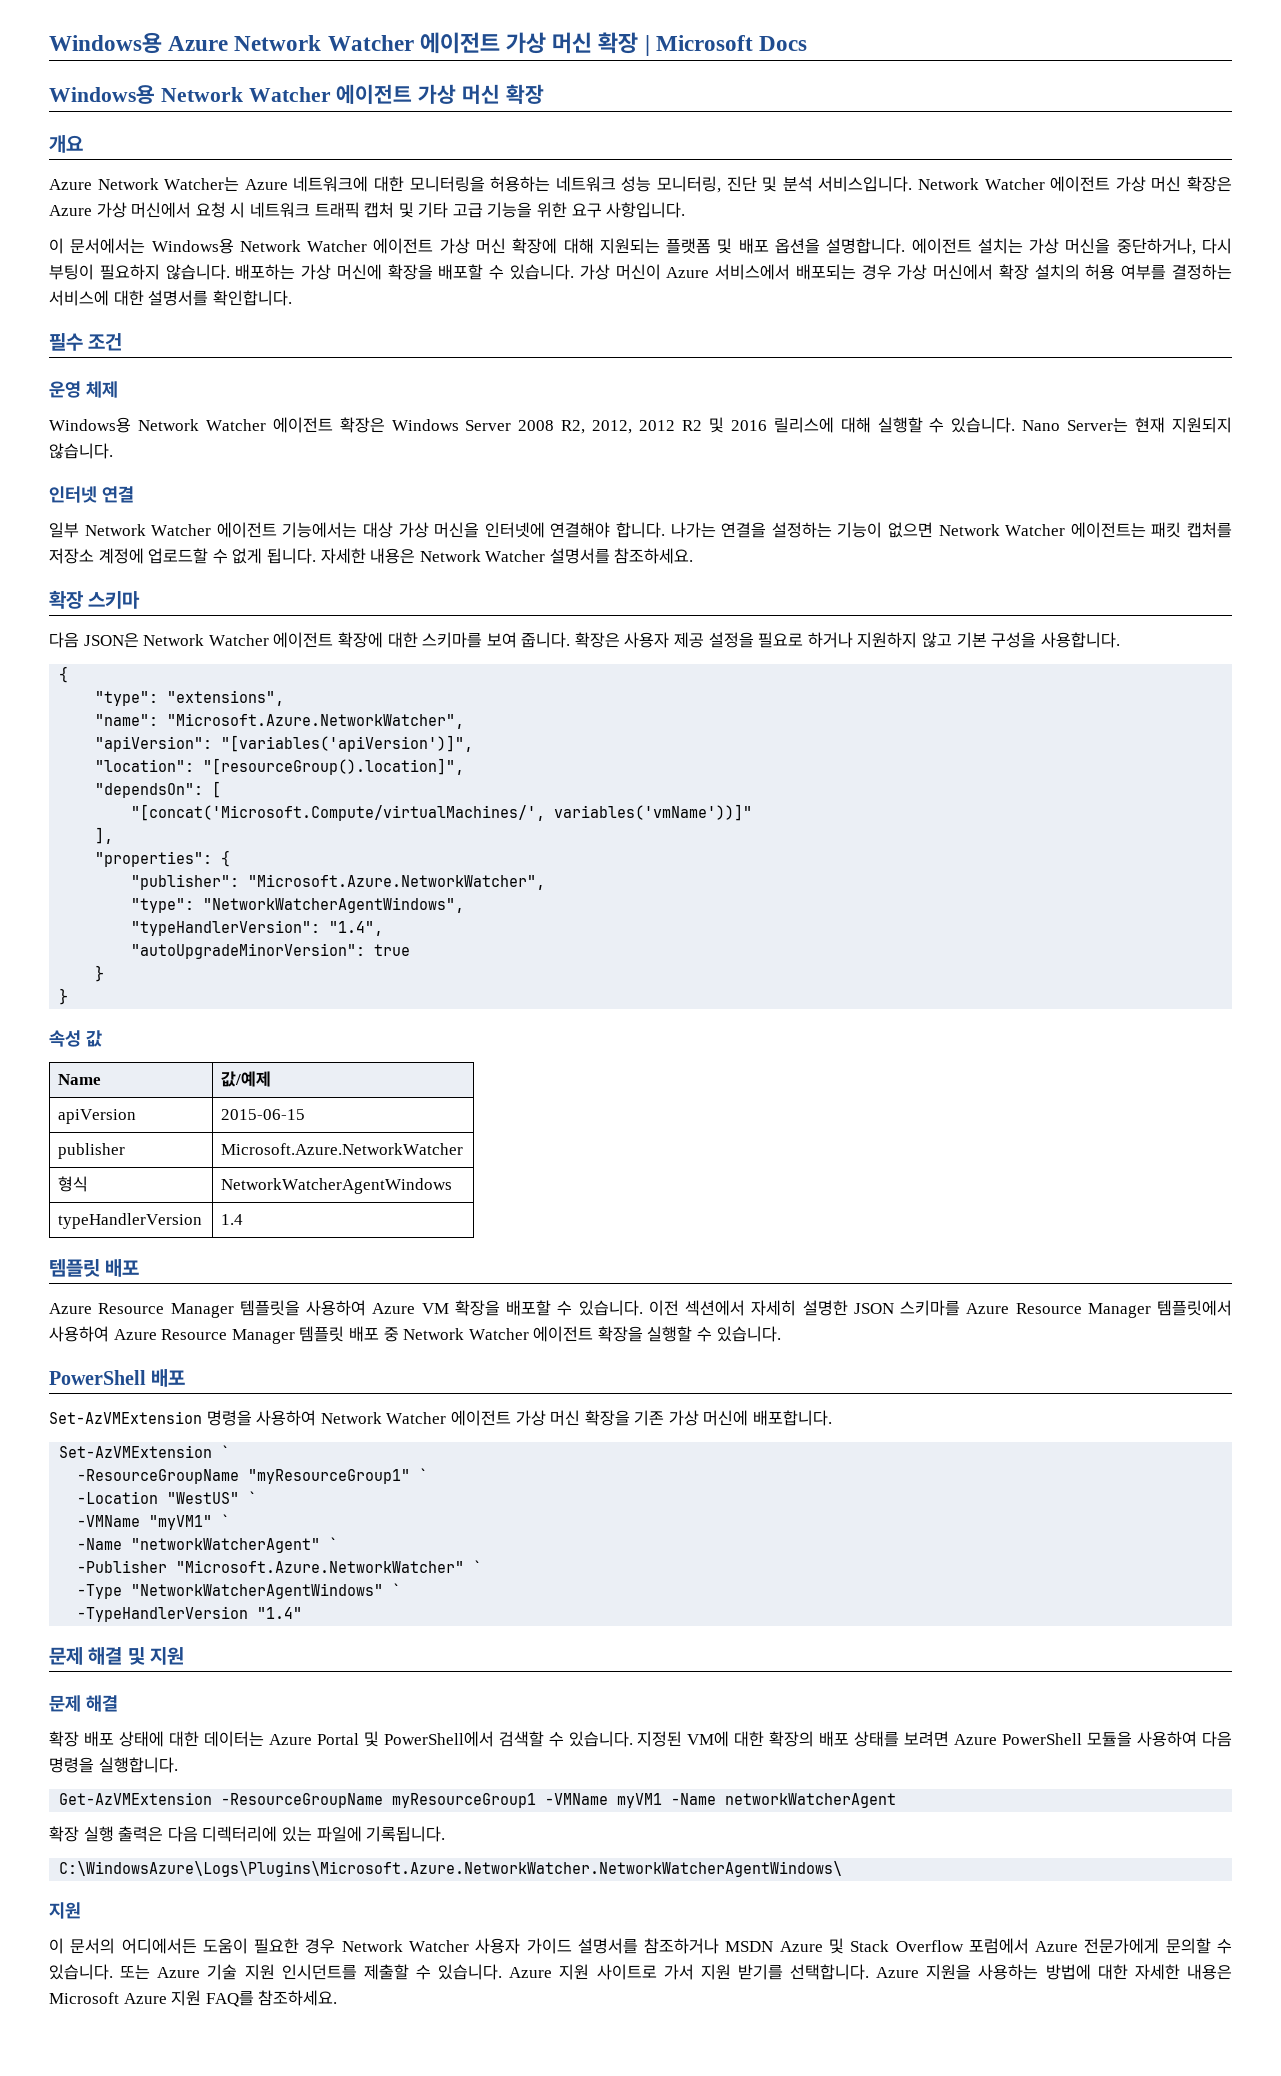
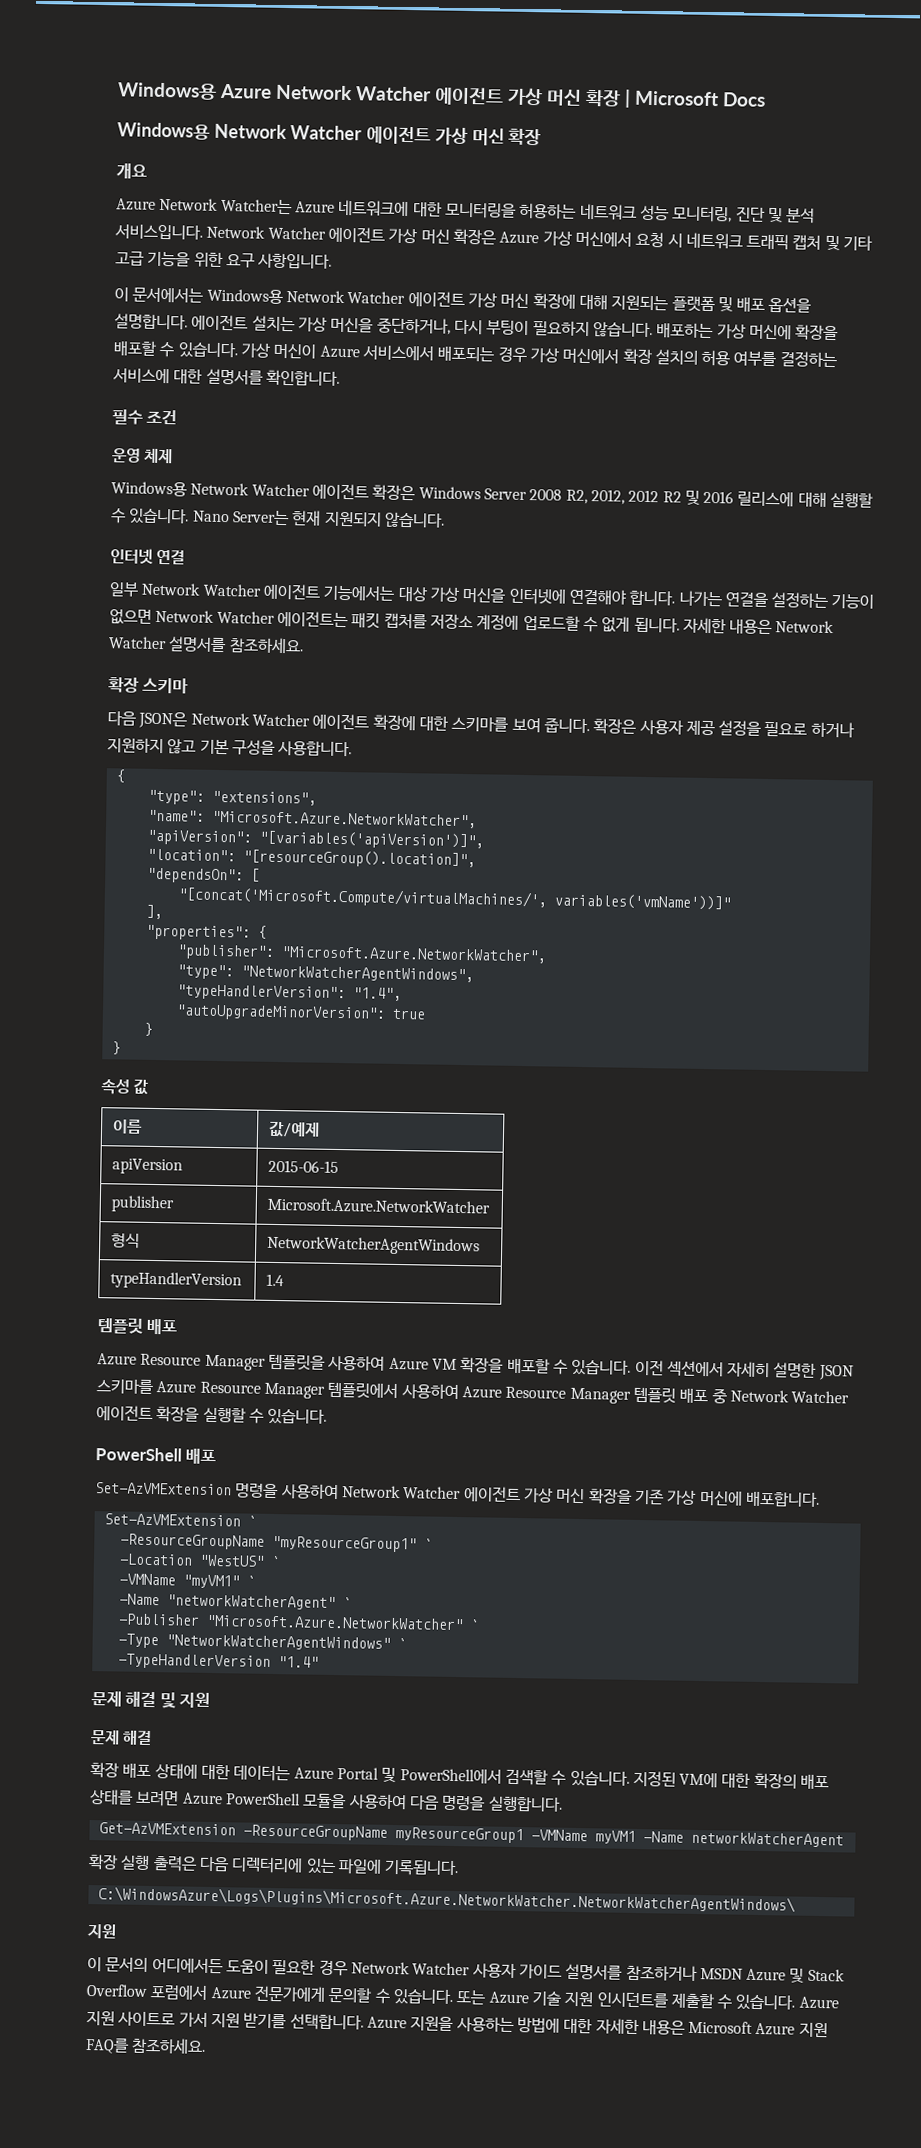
- Name | 값/예제
+ 이름 | 값/예제

